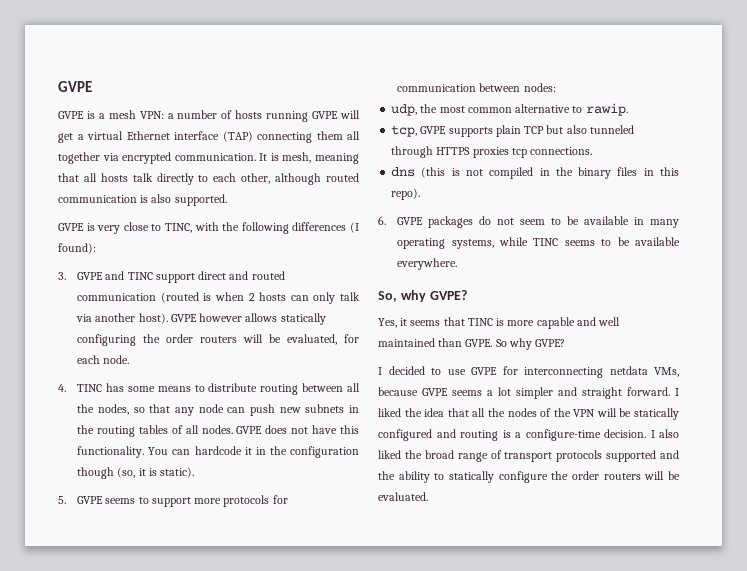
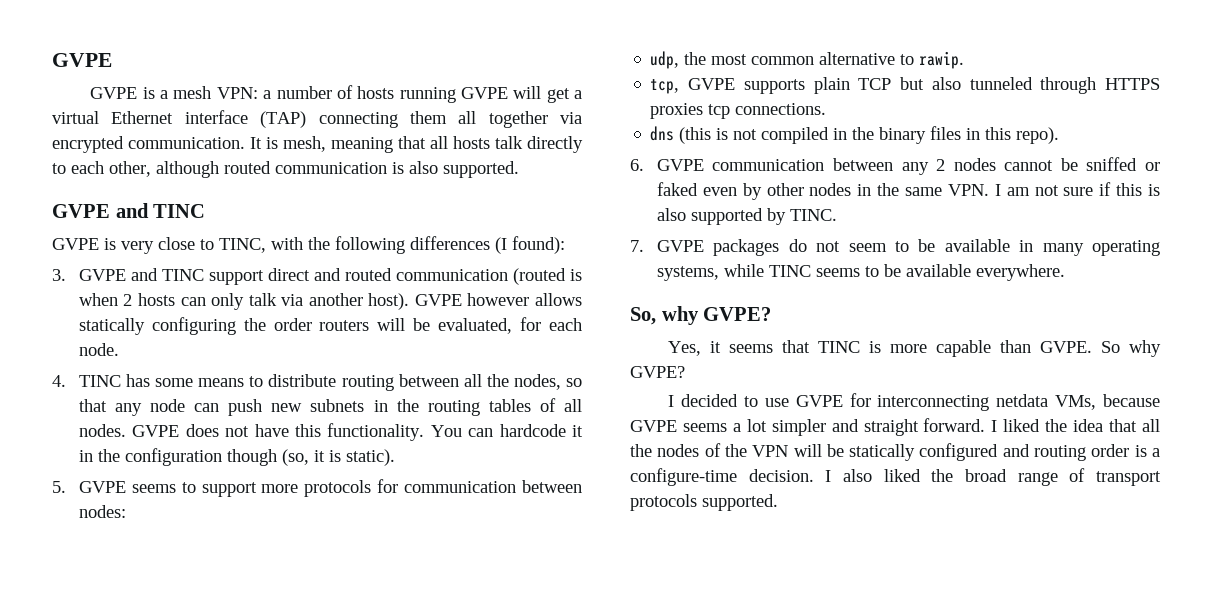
  It is mesh, meaning that all hosts talk directly to each other, although routed communication is also supported.
+ GVPE and TINC
- 6. GVPE packages do not seem to be available in many operating systems, while TINC seems to be available everywhere.
+ 6. GVPE communication between any 2 nodes cannot be sniffed or faked even by other nodes in the same VPN. I am not sure if this is also supported by TINC.
+ 7. GVPE packages do not seem to be available in many operating systems, while TINC seems to be available everywhere.
- Yes, it seems that TINC is more capable and well maintained than GVPE.
+ Yes, it seems that TINC is more capable than GVPE.
- I liked the idea that all the nodes of the VPN will be statically configured and routing is a configure-time decision.
+ I liked the idea that all the nodes of the VPN will be statically configured and routing order is a configure-time decision.
- I also liked the broad range of transport protocols supported and the ability to statically configure the order routers will be evaluated.
+ I also liked the broad range of transport protocols supported.

